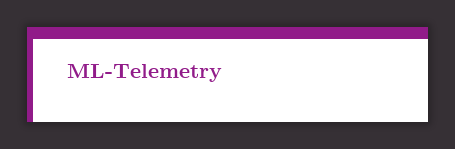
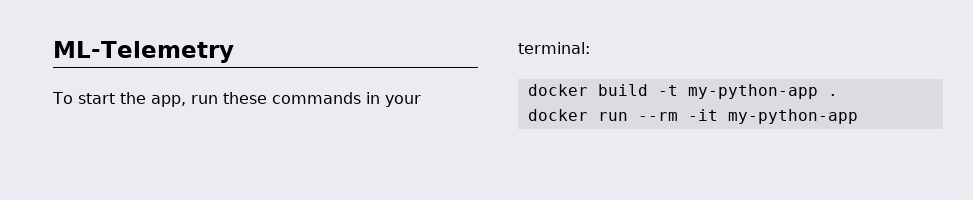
+ To start the app, run these commands in your terminal:
+ docker build -t my-python-app .
+ docker run --rm -it my-python-app

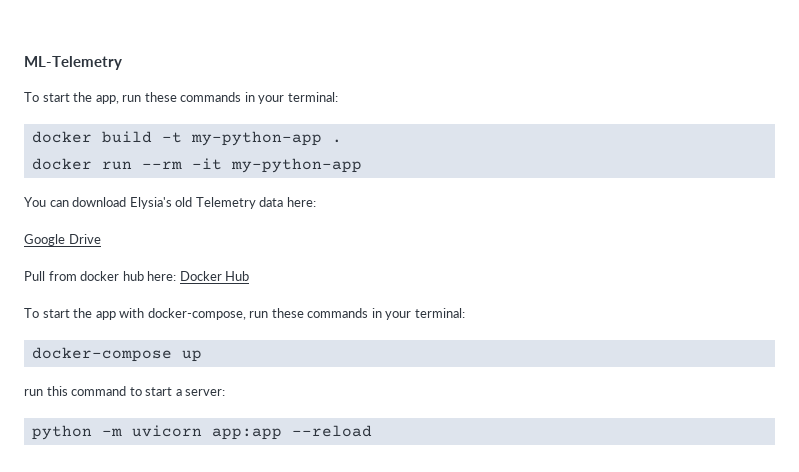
+ You can download Elysia's old Telemetry data here:
+ Google Drive
+ Pull from docker hub here: Docker Hub
+ To start the app with docker-compose, run these commands in your terminal:
+ docker-compose up
+ run this command to start a server:
+ python -m uvicorn app:app --reload

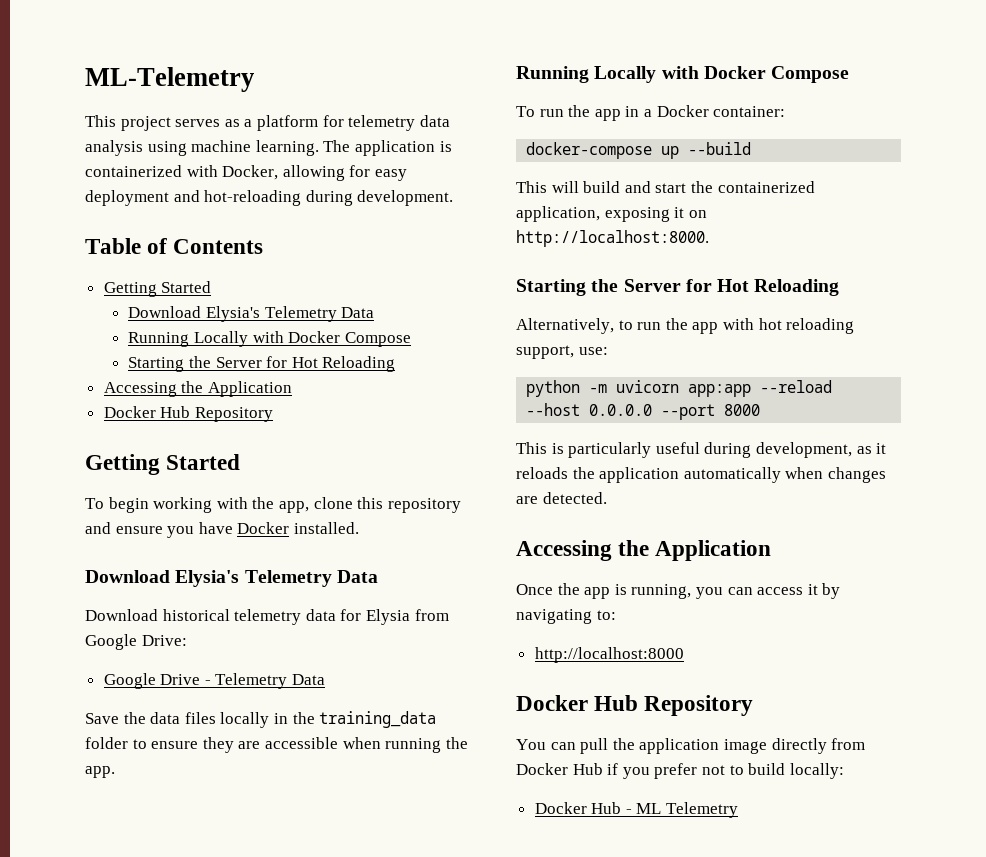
- To start the app, run these commands in your terminal:
- docker build -t my-python-app .
- docker run --rm -it my-python-app
- You can download Elysia's old Telemetry data here:
- Google Drive
- Pull from docker hub here: Docker Hub
- To start the app with docker-compose, run these commands in your terminal:
- docker-compose up
- run this command to start a server:
+ This project serves as a platform for telemetry data analysis using machine learning. The application is containerized with Docker, allowing for easy deployment and hot-reloading during development.
+ Table of Contents
+ Getting Started
+ Download Elysia's Telemetry Data
+ Running Locally with Docker Compose
+ Starting the Server for Hot Reloading
+ Accessing the Application
+ Docker Hub Repository
+ Getting Started
+ To begin working with the app, clone this repository and ensure you have Docker installed.
+ Download Elysia's Telemetry Data
+ Download historical telemetry data for Elysia from Google Drive:
+ Google Drive - Telemetry Data
+ Save the data files locally in the training_data folder to ensure they are accessible when running the app.
+ Running Locally with Docker Compose
+ To run the app in a Docker container:
+ docker-compose up --build
+ This will build and start the containerized application, exposing it on http://localhost:8000.
+ Starting the Server for Hot Reloading
+ Alternatively, to run the app with hot reloading support, use:
- python -m uvicorn app:app --reload
+ python -m uvicorn app:app --reload --host 0.0.0.0 --port 8000
+ This is particularly useful during development, as it reloads the application automatically when changes are detected.
+ Accessing the Application
+ Once the app is running, you can access it by navigating to:
+ http://localhost:8000
+ Docker Hub Repository
+ You can pull the application image directly from Docker Hub if you prefer not to build locally:
+ Docker Hub - ML Telemetry

